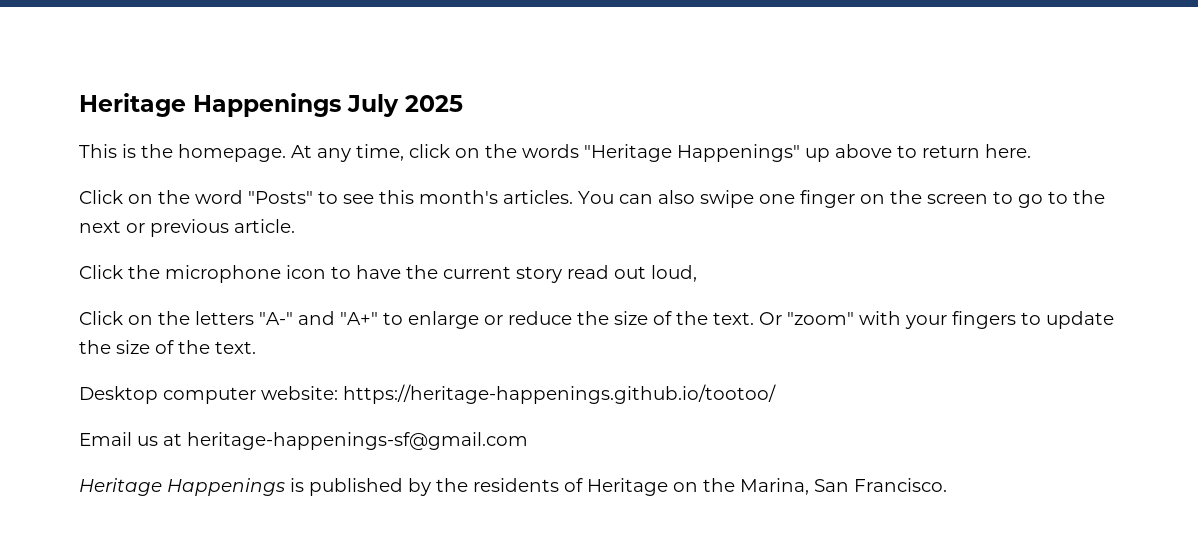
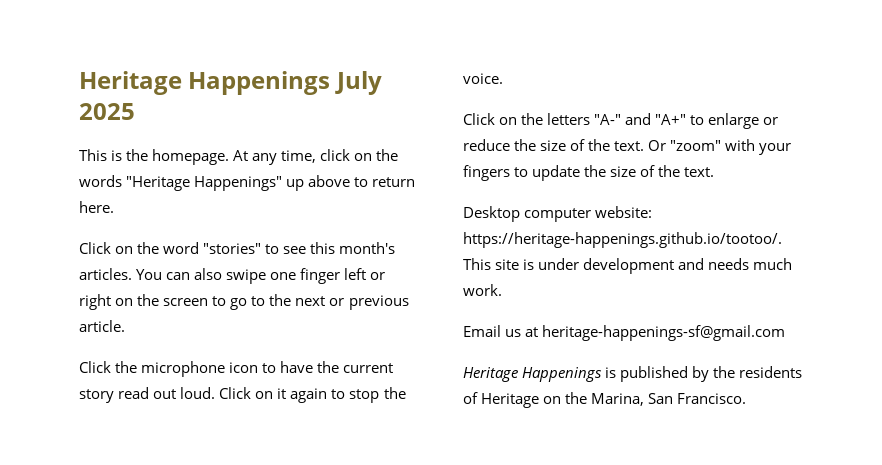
- Click on the word "Posts" to see this month's articles.
+ Click on the word "stories" to see this month's articles.
- You can also swipe one finger on the screen to go to the next or previous article.
+ You can also swipe one finger left or right on the screen to go to the next or previous article.
- Click the microphone icon to have the current story read out loud,
+ Click the microphone icon to have the current story read out loud. Click on it again to stop the voice.
- Desktop computer website: https://heritage-happenings.github.io/tootoo/
+ Desktop computer website: https://heritage-happenings.github.io/tootoo/. This site is under development and needs much work.

